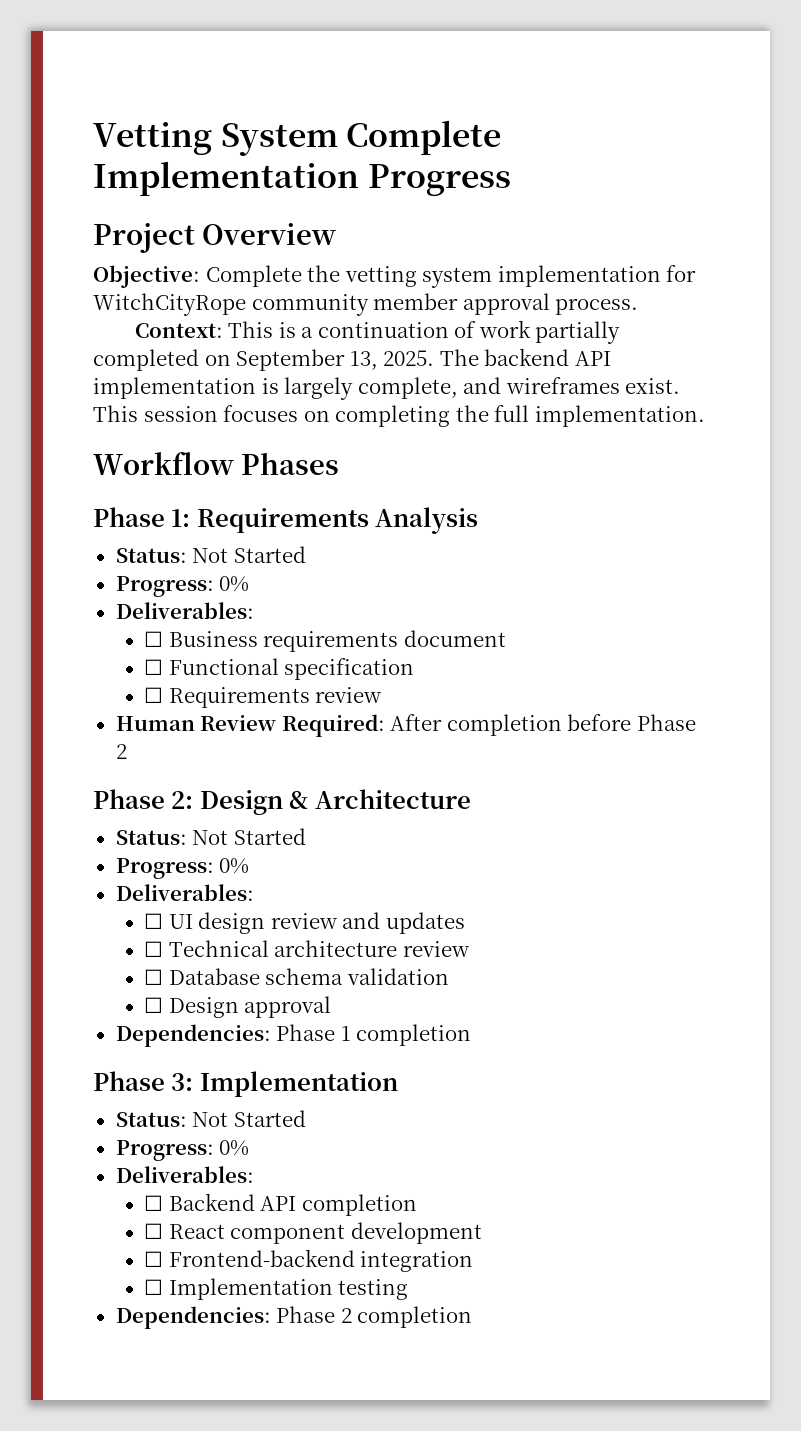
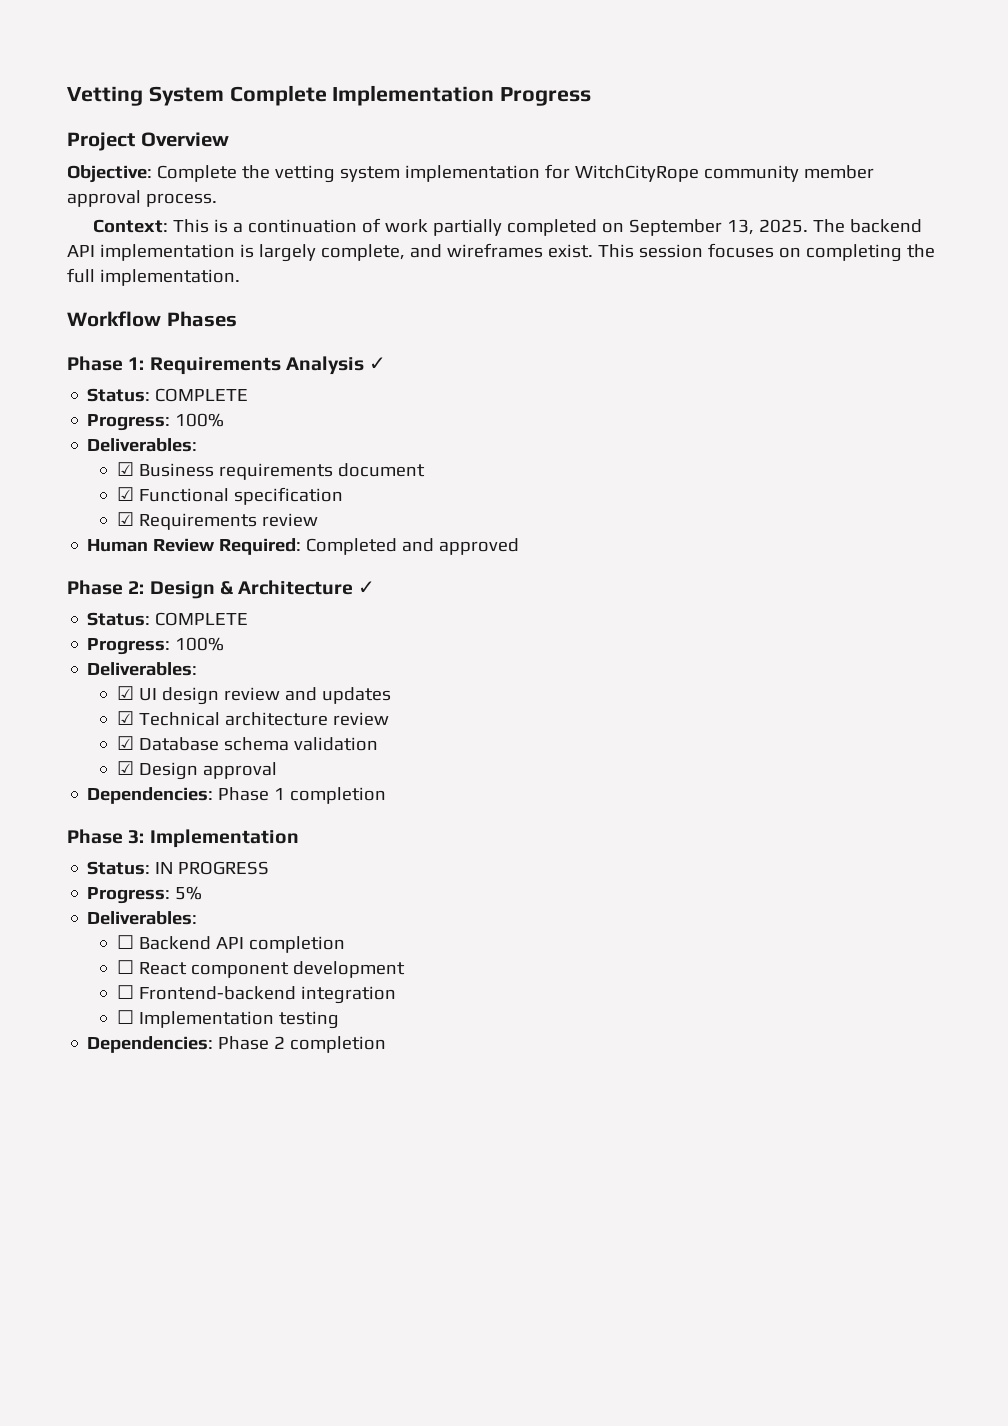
- Phase 1: Requirements Analysis
- Status: Not Started
- Progress: 0%
+ Phase 1: Requirements Analysis ✓
+ Status: COMPLETE
+ Progress: 100%
  Deliverables:
- ☐ Business requirements document
+ ☑ Business requirements document
- ☐ Functional specification
+ ☑ Functional specification
- ☐ Requirements review
+ ☑ Requirements review
- Human Review Required: After completion before Phase 2
+ Human Review Required: Completed and approved
- Phase 2: Design & Architecture
- Status: Not Started
- Progress: 0%
+ Phase 2: Design & Architecture ✓
+ Status: COMPLETE
+ Progress: 100%
  Deliverables:
- ☐ UI design review and updates
+ ☑ UI design review and updates
- ☐ Technical architecture review
+ ☑ Technical architecture review
- ☐ Database schema validation
+ ☑ Database schema validation
- ☐ Design approval
+ ☑ Design approval
  Phase 3: Implementation
- Status: Not Started
- Progress: 0%
+ Status: IN PROGRESS
+ Progress: 5%

